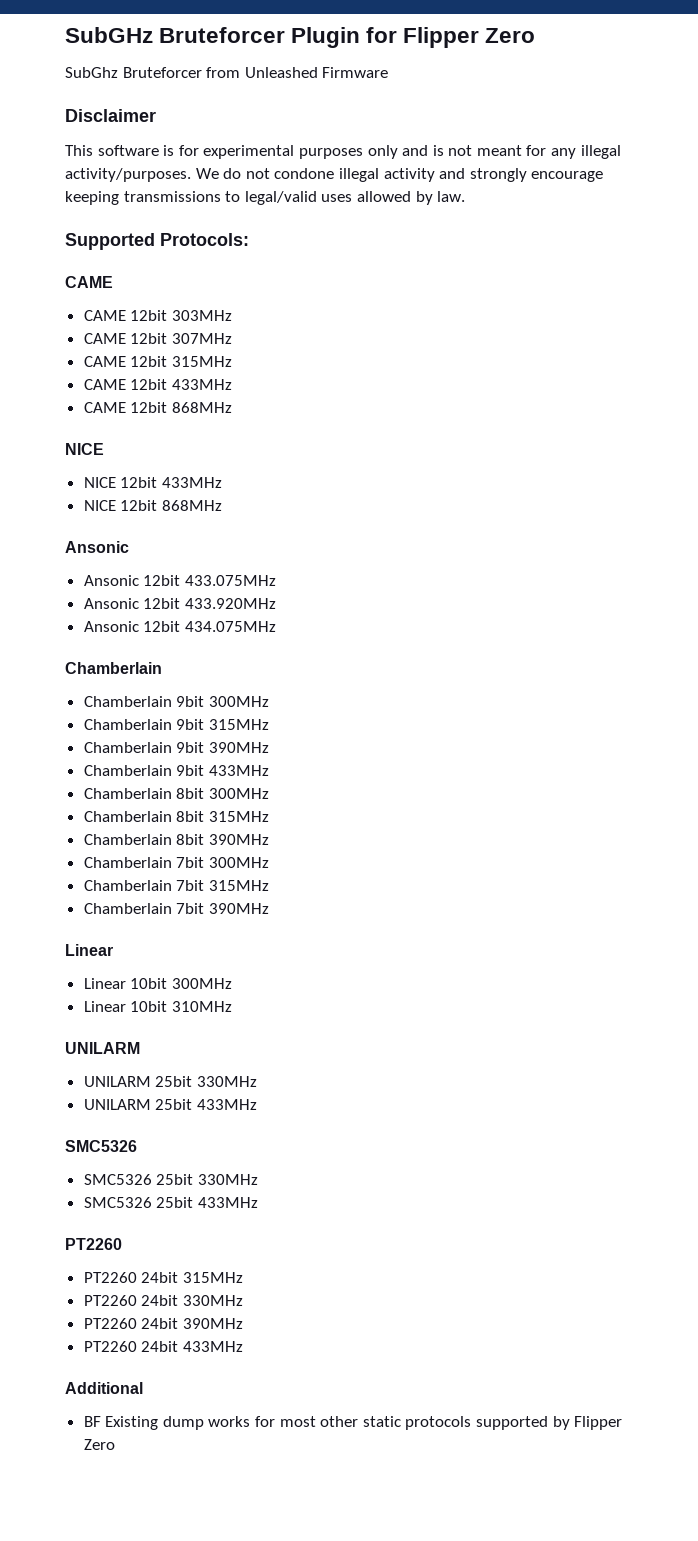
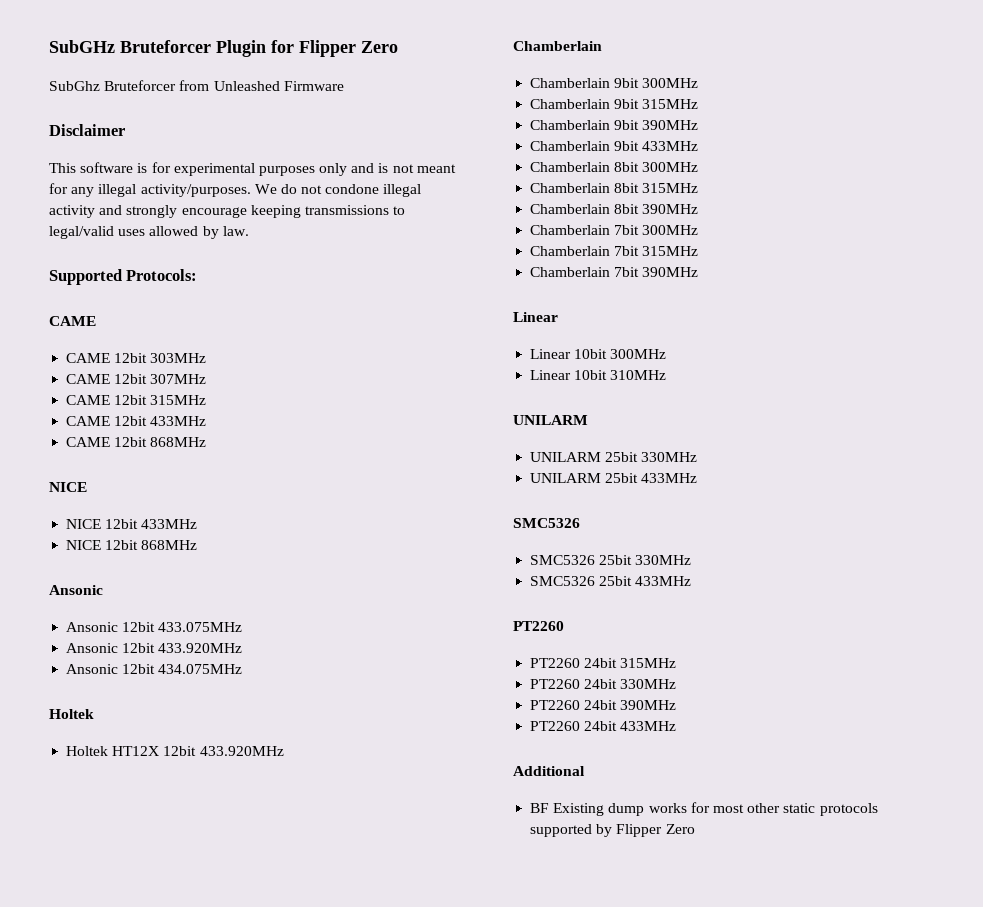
  Ansonic 12bit 434.075MHz
+ Holtek
+ Holtek HT12X 12bit 433.920MHz

